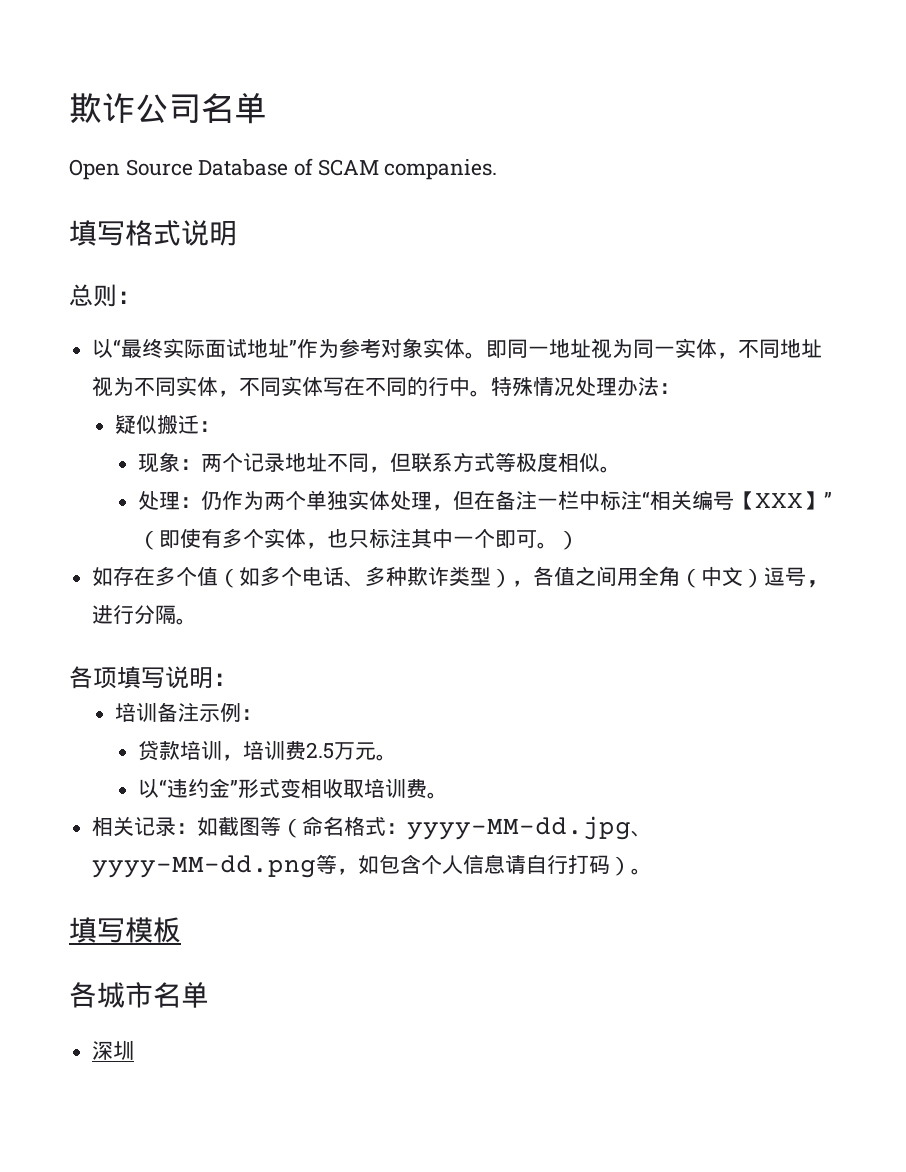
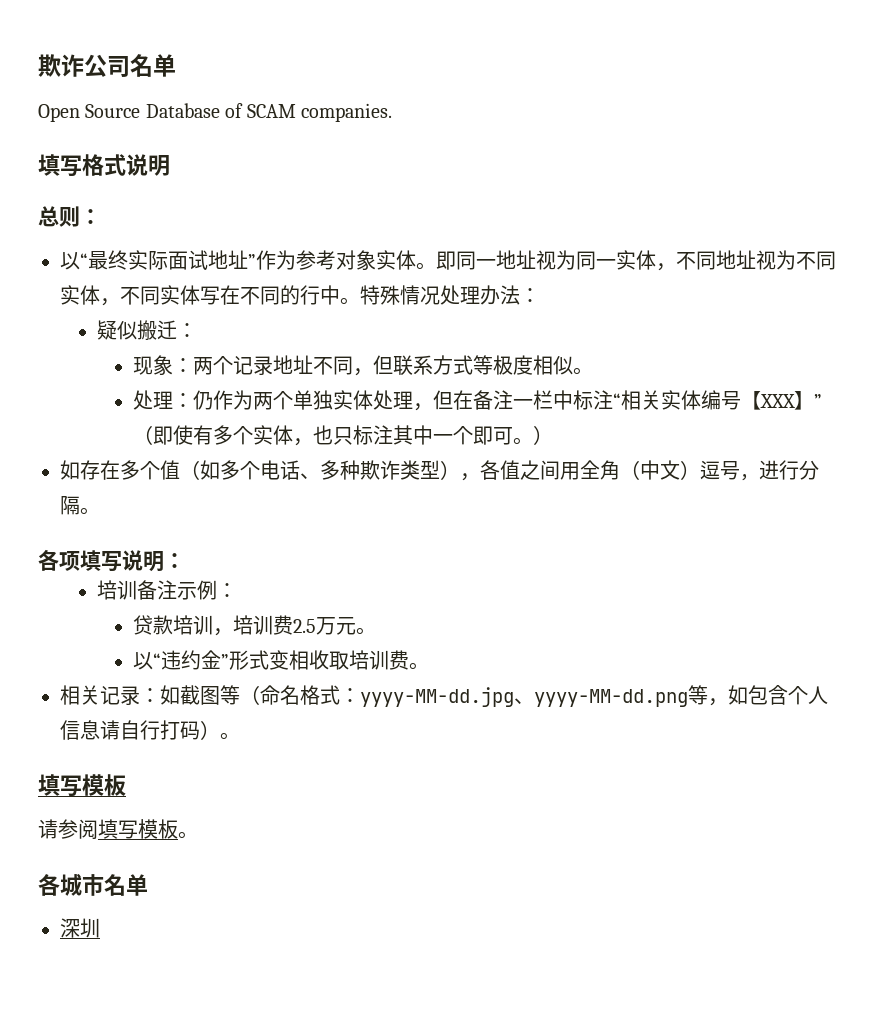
- 处理：仍作为两个单独实体处理，但在备注一栏中标注“相关编号【XXX】”（即使有多个实体，也只标注其中一个即可。）
+ 处理：仍作为两个单独实体处理，但在备注一栏中标注“相关实体编号【XXX】”（即使有多个实体，也只标注其中一个即可。）
+ 请参阅填写模板。

